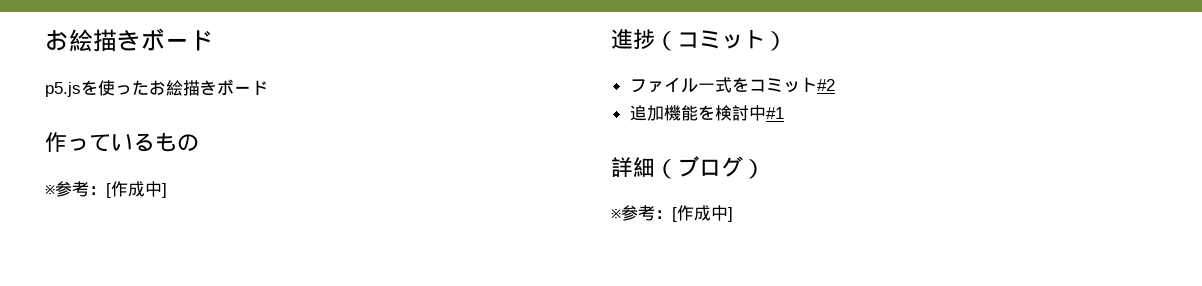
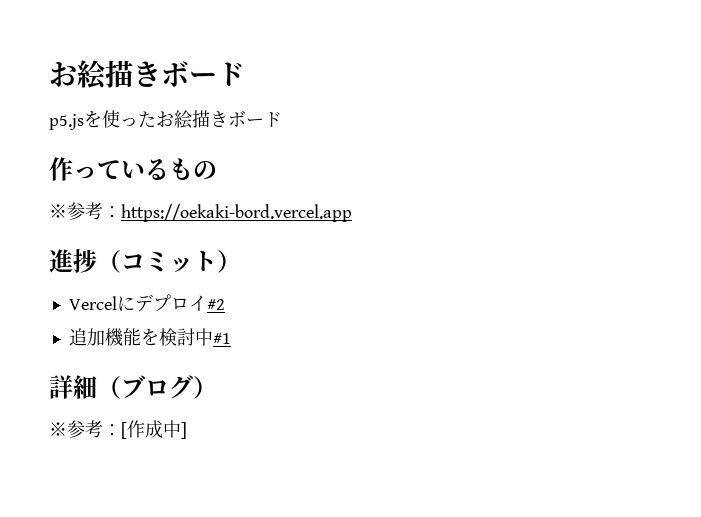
  作っているもの
- ※参考：[作成中]
+ ※参考：https://oekaki-bord.vercel.app
- ファイル一式をコミット#2
+ Vercelにデプロイ#2

